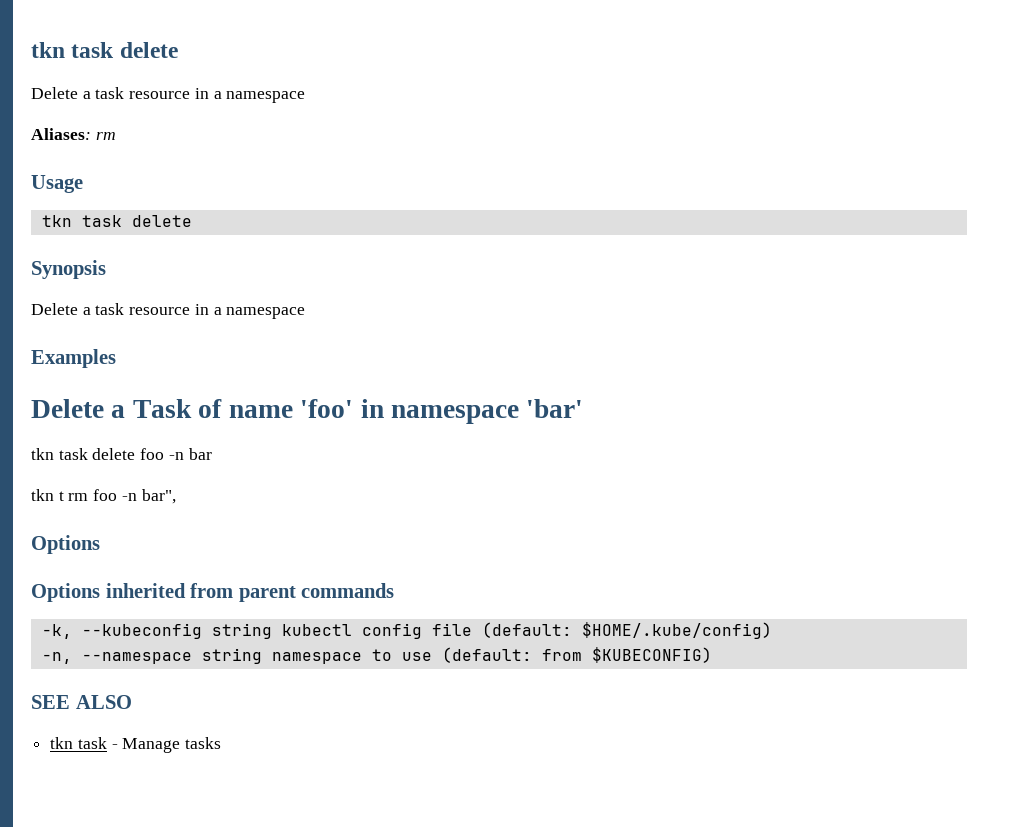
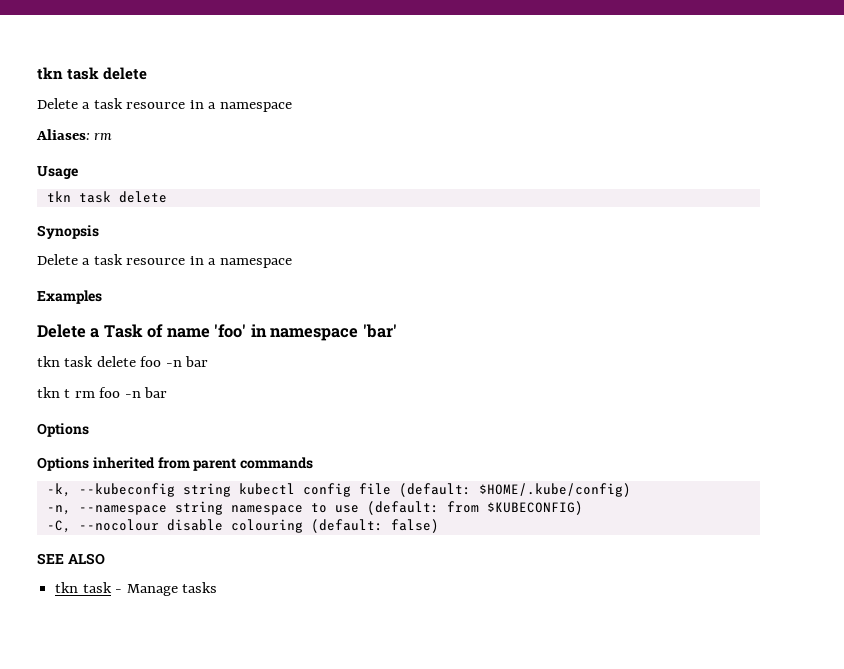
- tkn t rm foo -n bar",
+ tkn t rm foo -n bar
+ -C, --nocolour disable colouring (default: false)

